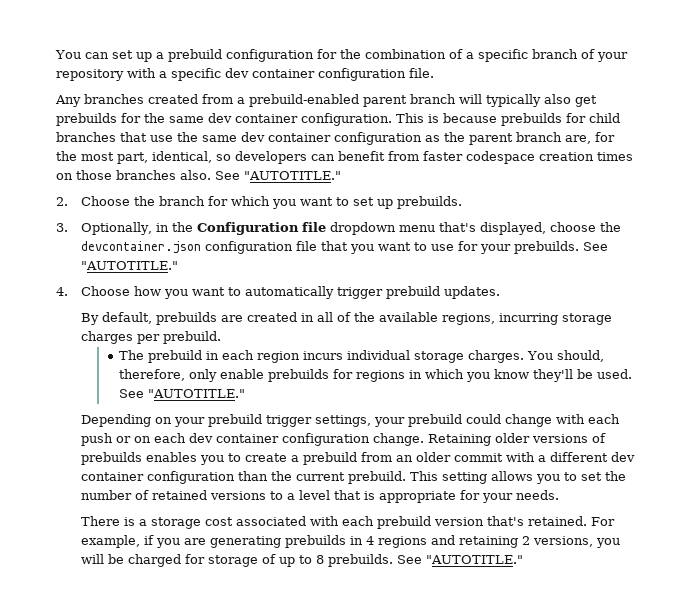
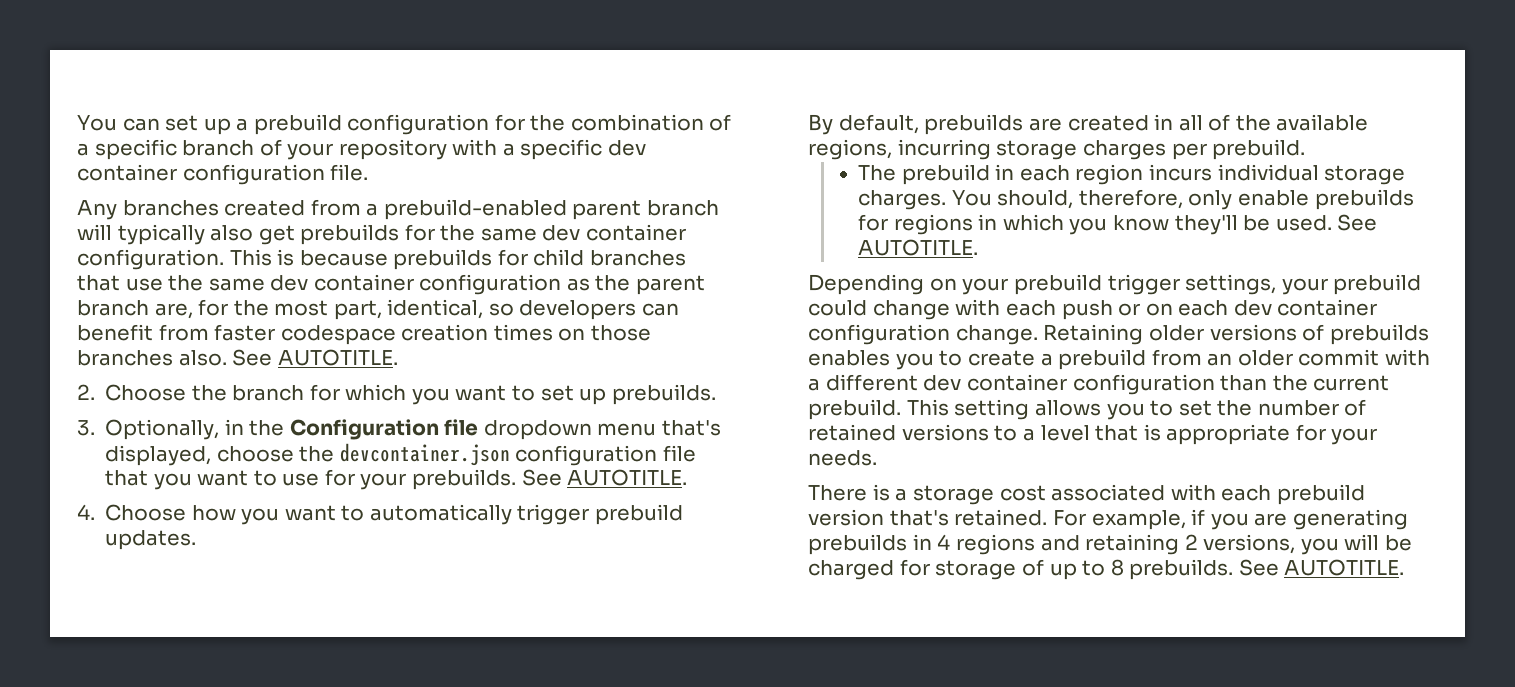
- This is because prebuilds for child branches that use the same dev container configuration as the parent branch are, for the most part, identical, so developers can benefit from faster codespace creation times on those branches also. See "AUTOTITLE."
+ This is because prebuilds for child branches that use the same dev container configuration as the parent branch are, for the most part, identical, so developers can benefit from faster codespace creation times on those branches also. See AUTOTITLE.
- 3. Optionally, in the Configuration file dropdown menu that's displayed, choose the devcontainer.json configuration file that you want to use for your prebuilds. See "AUTOTITLE."
+ 3. Optionally, in the Configuration file dropdown menu that's displayed, choose the devcontainer.json configuration file that you want to use for your prebuilds. See AUTOTITLE.
- You should, therefore, only enable prebuilds for regions in which you know they'll be used. See "AUTOTITLE."
+ You should, therefore, only enable prebuilds for regions in which you know they'll be used. See AUTOTITLE.
- For example, if you are generating prebuilds in 4 regions and retaining 2 versions, you will be charged for storage of up to 8 prebuilds. See "AUTOTITLE."
+ For example, if you are generating prebuilds in 4 regions and retaining 2 versions, you will be charged for storage of up to 8 prebuilds. See AUTOTITLE.

